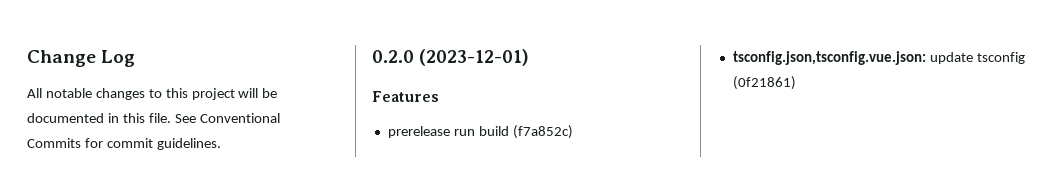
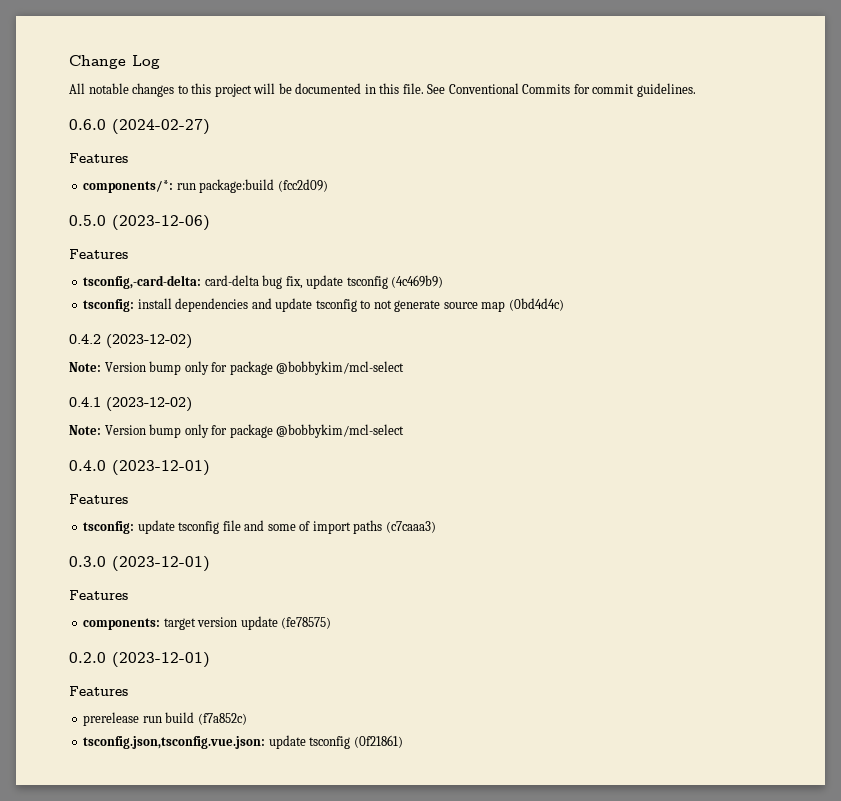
+ 0.6.0 (2024-02-27)
+ Features
+ components/*: run package:build (fcc2d09)
+ 0.5.0 (2023-12-06)
+ Features
+ tsconfig,-card-delta: card-delta bug fix, update tsconfig (4c469b9)
+ tsconfig: install dependencies and update tsconfig to not generate source map (0bd4d4c)
+ 0.4.2 (2023-12-02)
+ Note: Version bump only for package @bobbykim/mcl-select
+ 0.4.1 (2023-12-02)
+ Note: Version bump only for package @bobbykim/mcl-select
+ 0.4.0 (2023-12-01)
+ Features
+ tsconfig: update tsconfig file and some of import paths (c7caaa3)
+ 0.3.0 (2023-12-01)
+ Features
+ components: target version update (fe78575)

